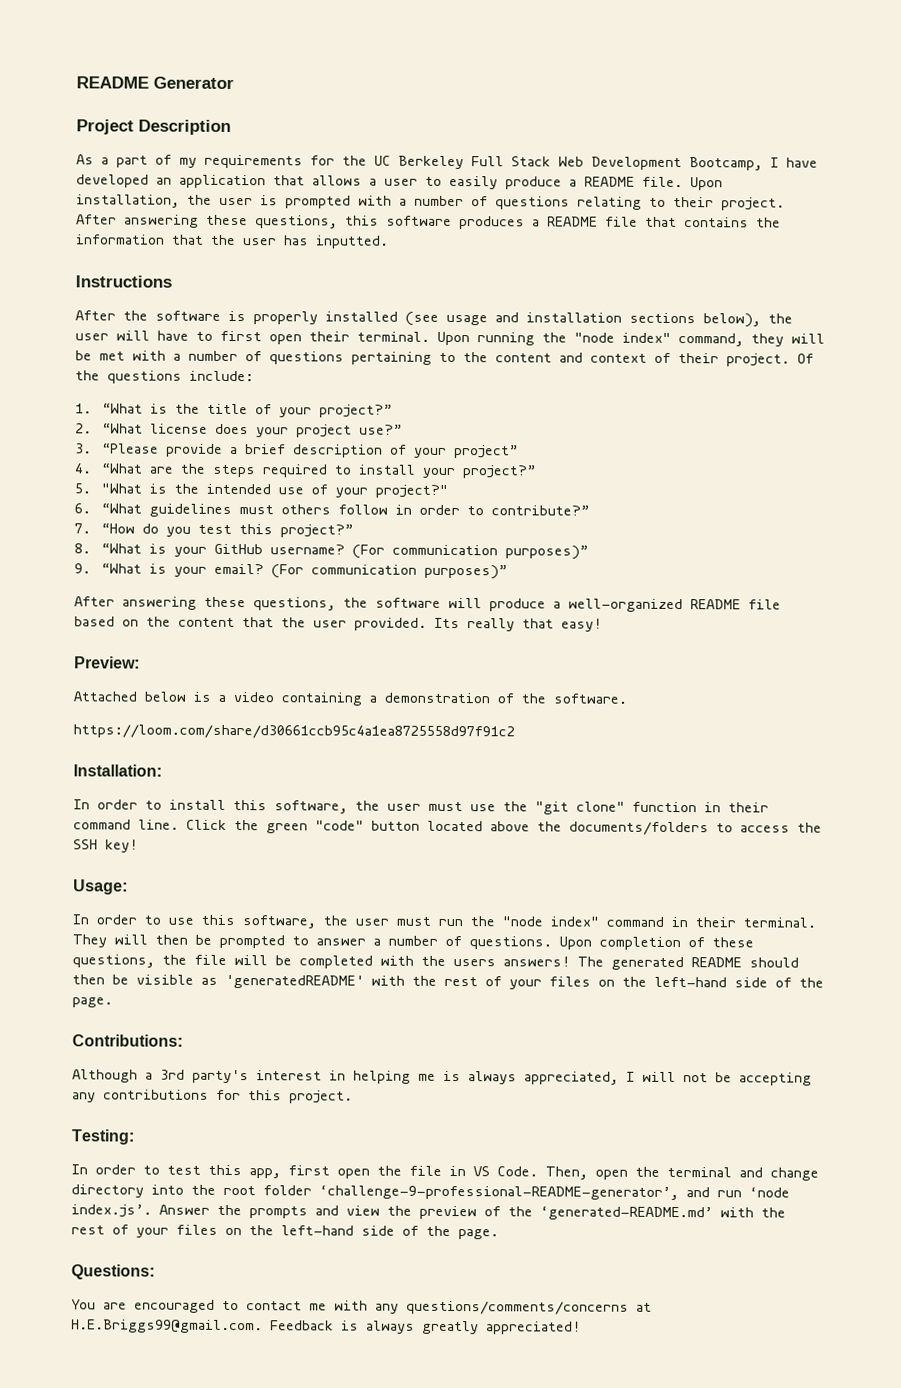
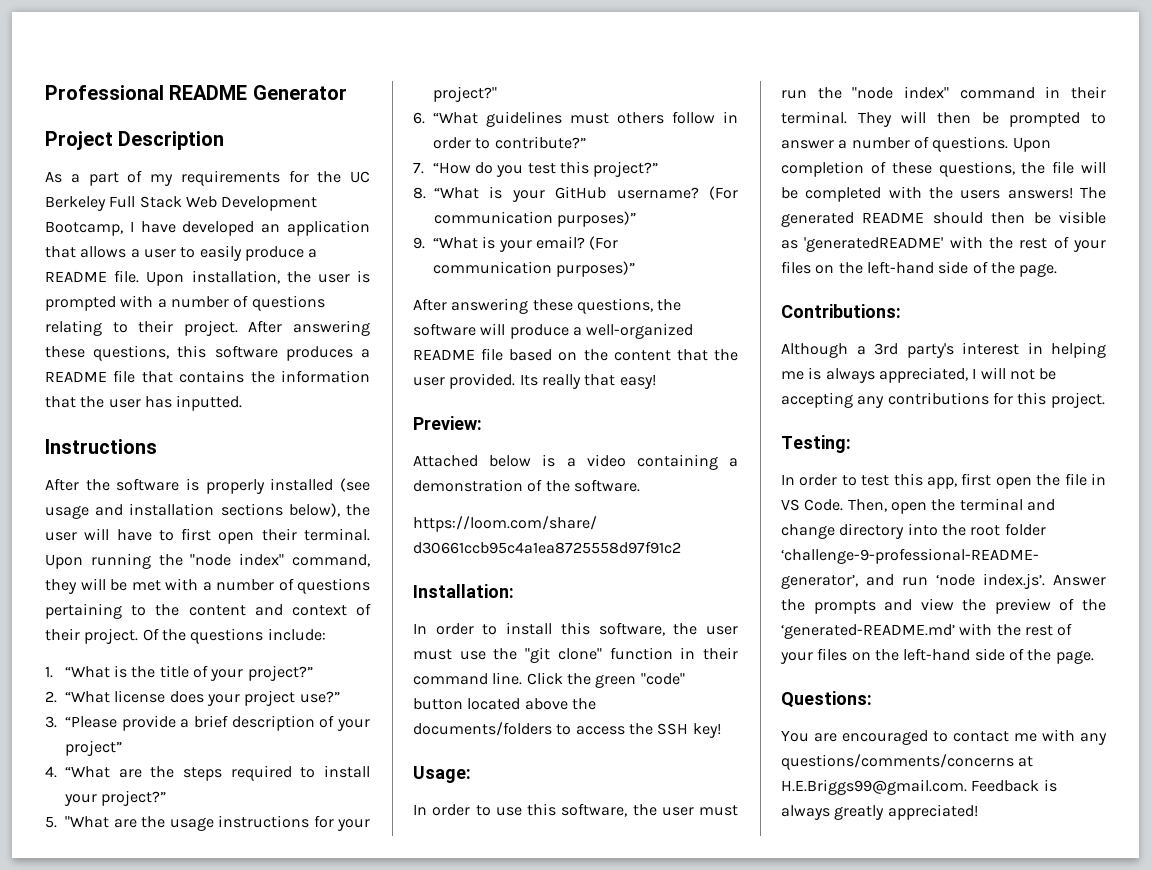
- README Generator
+ Professional README Generator
- 5. "What is the intended use of your project?"
+ 5. "What are the usage instructions for your project?"

